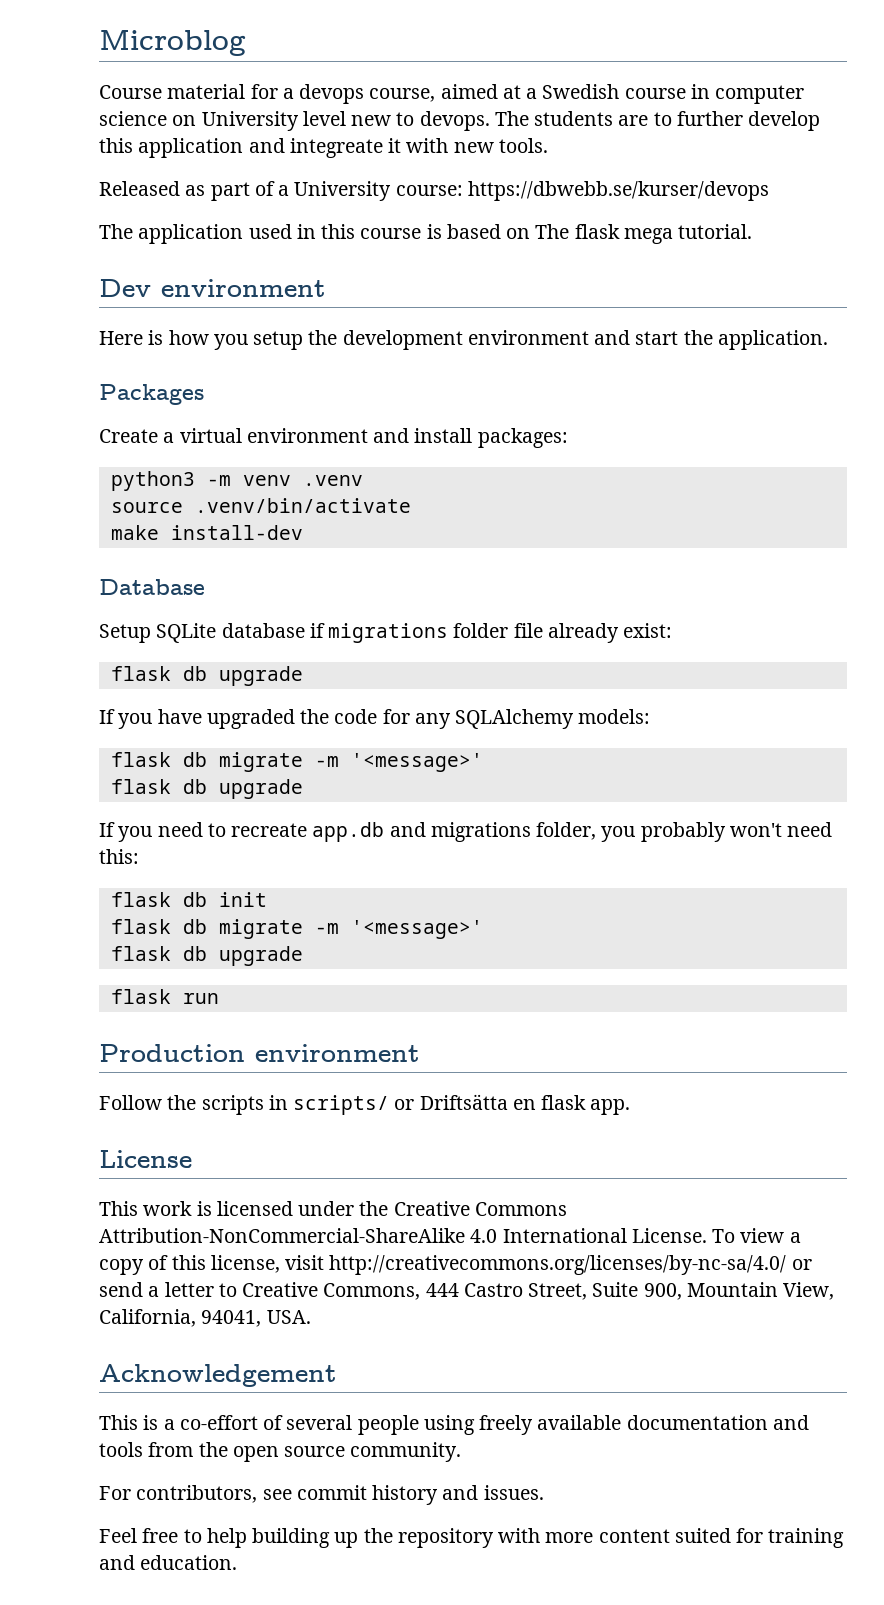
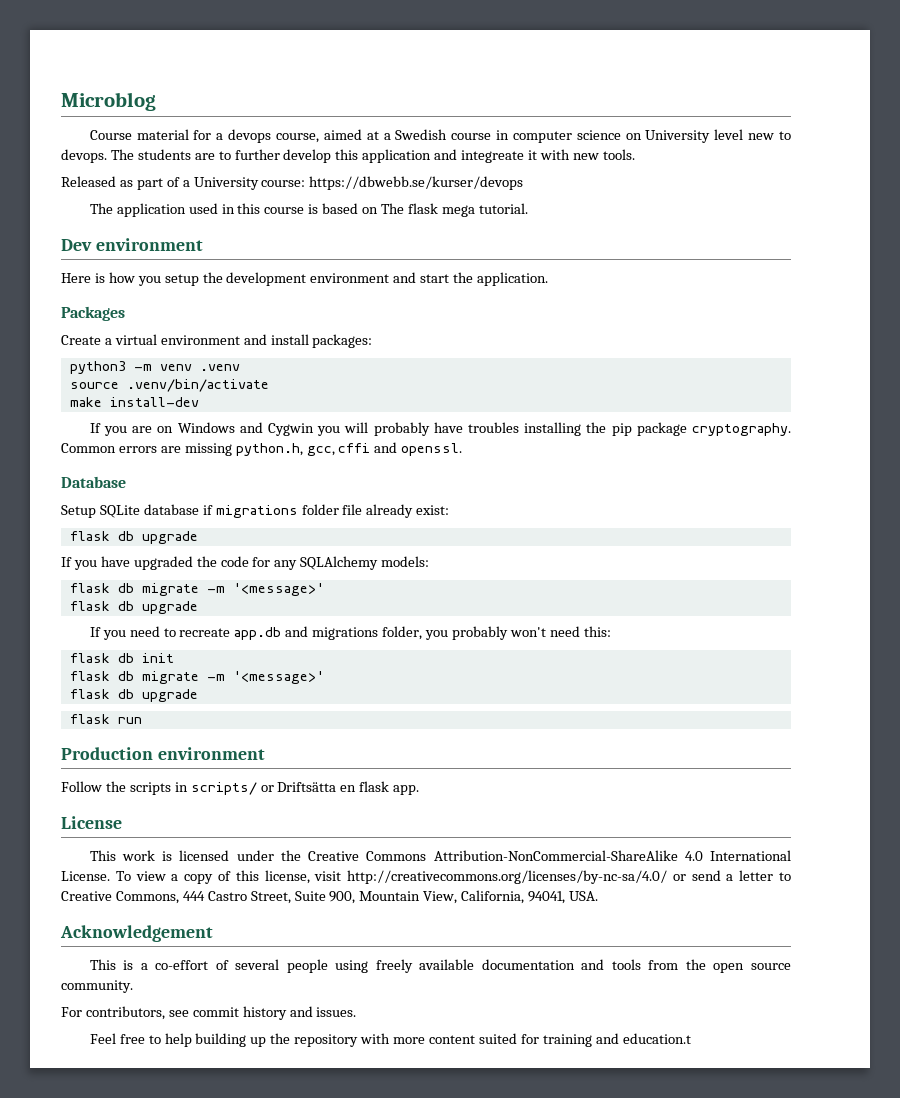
+ If you are on Windows and Cygwin you will probably have troubles installing the pip package cryptography. Common errors are missing python.h, gcc, cffi and openssl.
- Feel free to help building up the repository with more content suited for training and education.
+ Feel free to help building up the repository with more content suited for training and education.t

